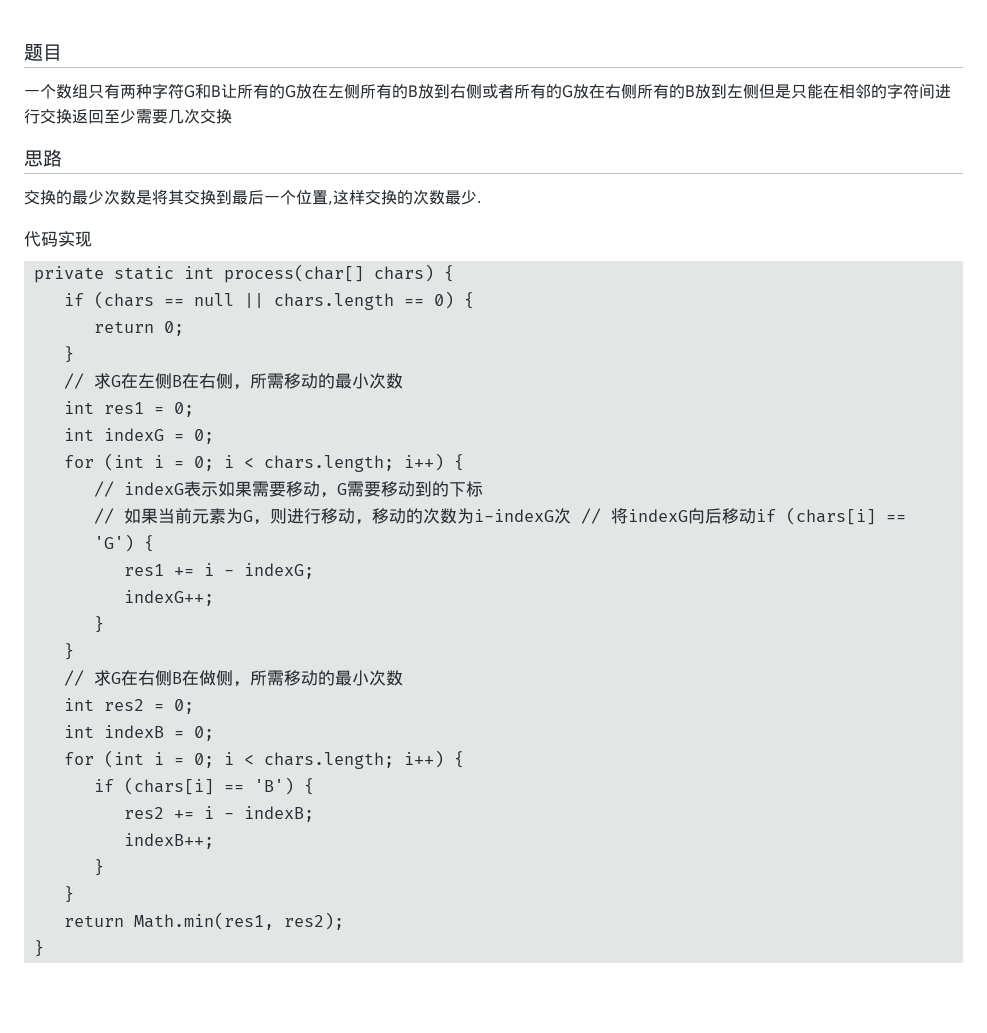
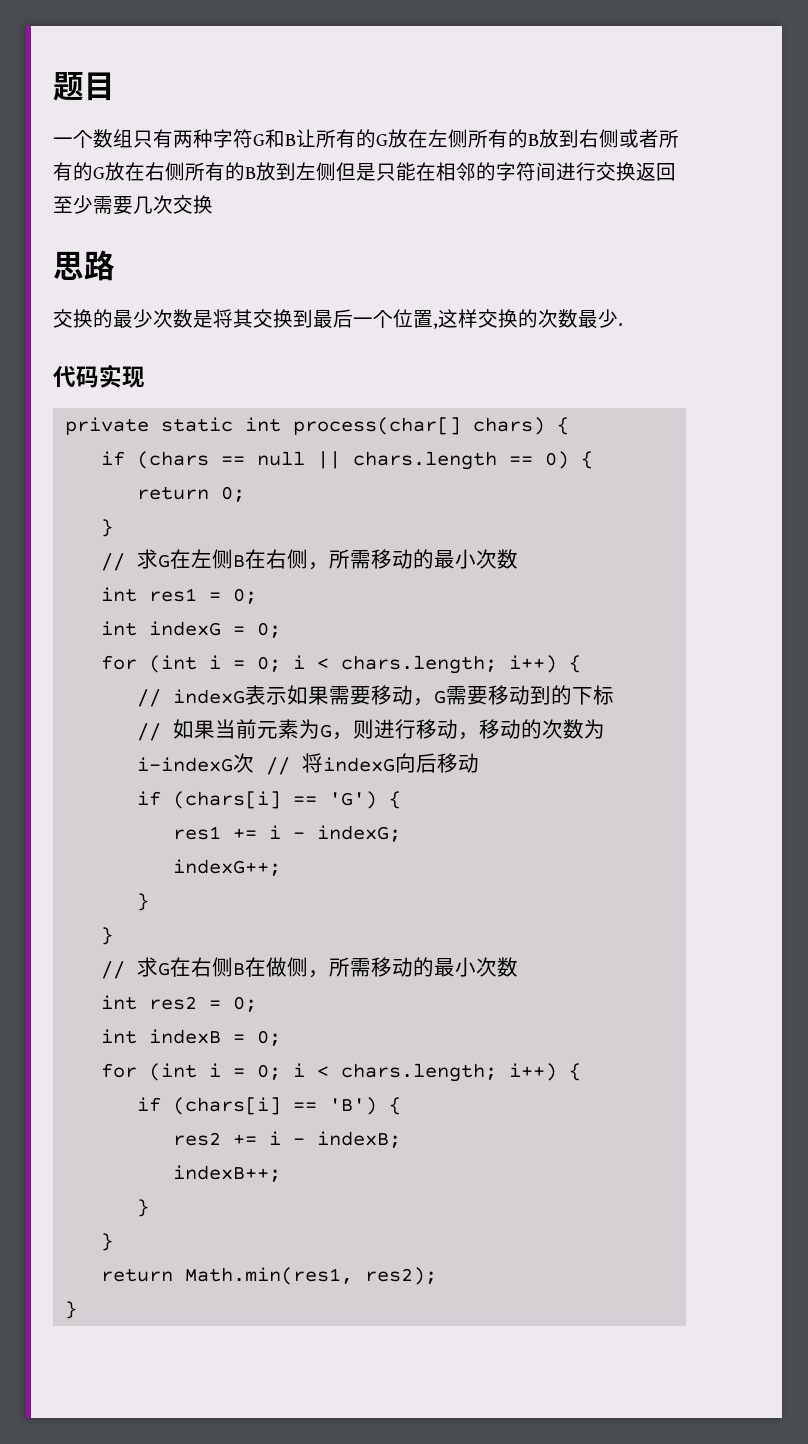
- // 如果当前元素为G，则进行移动，移动的次数为i-indexG次 // 将indexG向后移动if (chars[i] == 'G') {
+ // 如果当前元素为G，则进行移动，移动的次数为i-indexG次 // 将indexG向后移动
+ if (chars[i] == 'G') {

